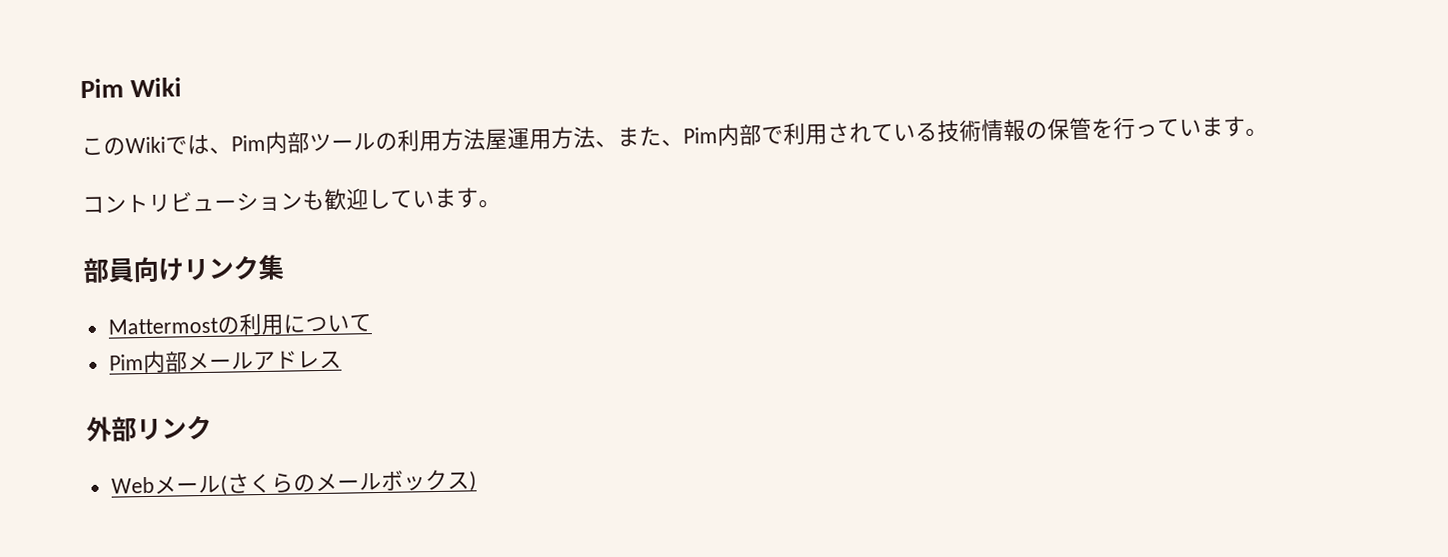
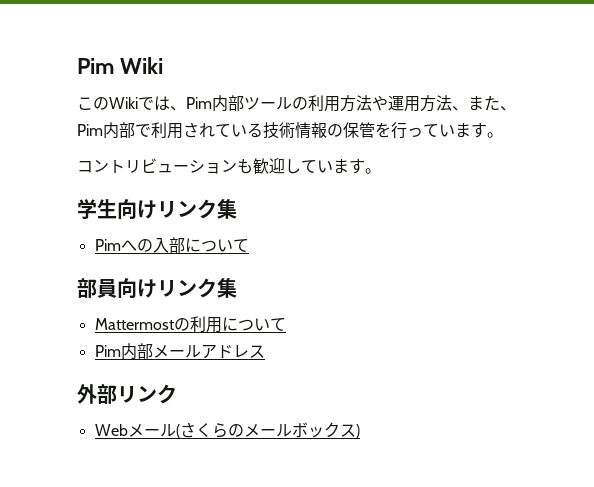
- このWikiでは、Pim内部ツールの利用方法屋運用方法、また、Pim内部で利用されている技術情報の保管を行っています。
+ このWikiでは、Pim内部ツールの利用方法や運用方法、また、Pim内部で利用されている技術情報の保管を行っています。
+ 学生向けリンク集
+ Pimへの入部について

